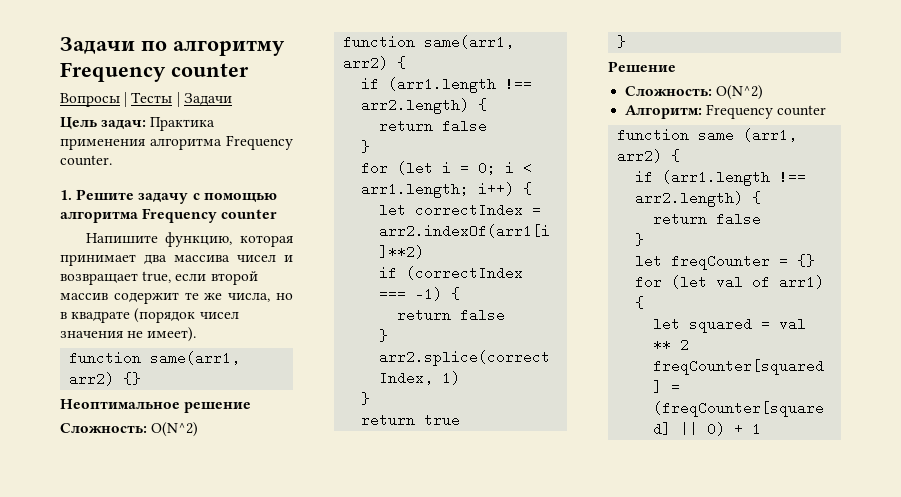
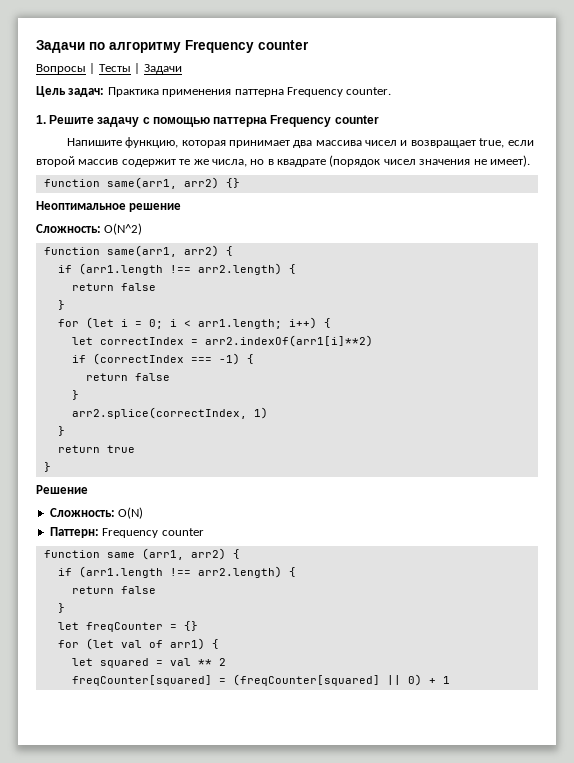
- Цель задач: Практика применения алгоритма Frequency counter.
+ Цель задач: Практика применения паттерна Frequency counter.
- 1. Решите задачу с помощью алгоритма Frequency counter
+ 1. Решите задачу с помощью паттерна Frequency counter
  Решение
- Сложность: O(N^2)
- Алгоритм: Frequency counter
+ Сложность: O(N)
+ Паттерн: Frequency counter

